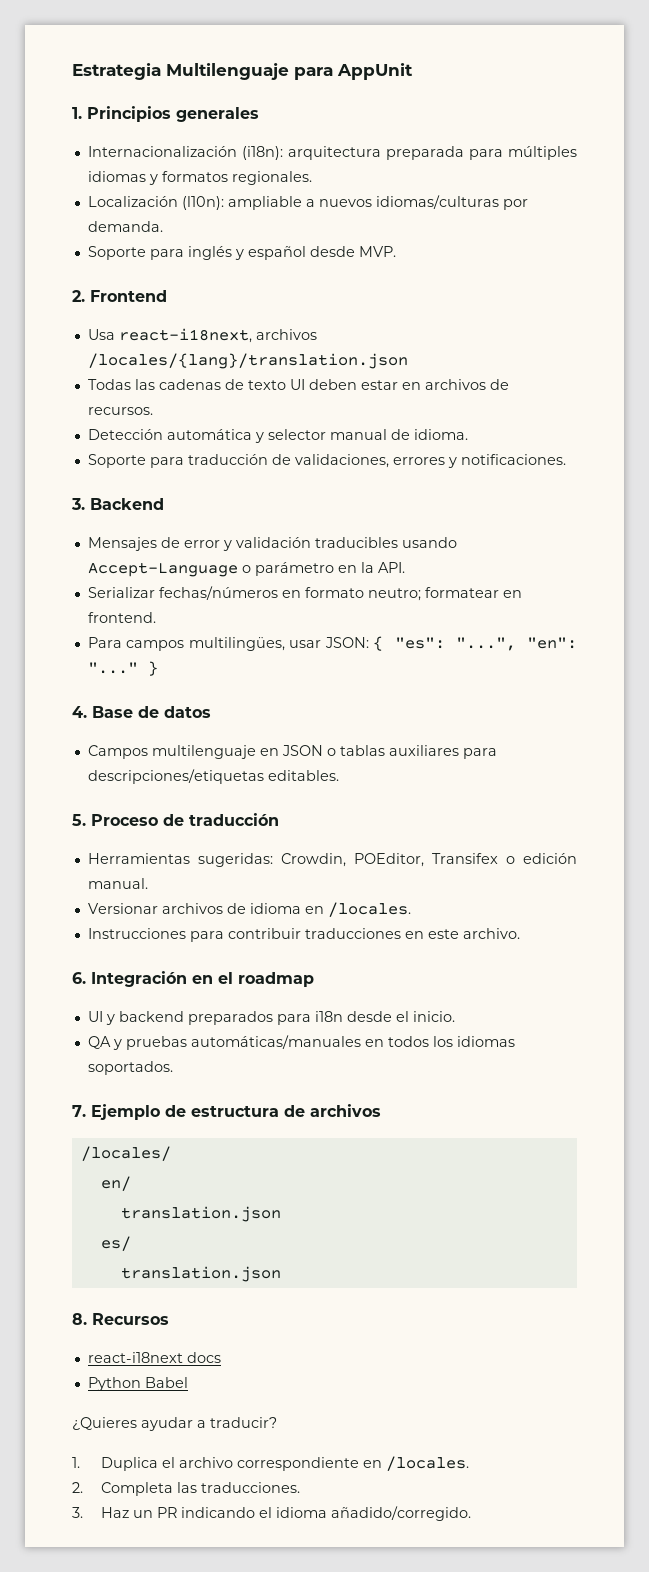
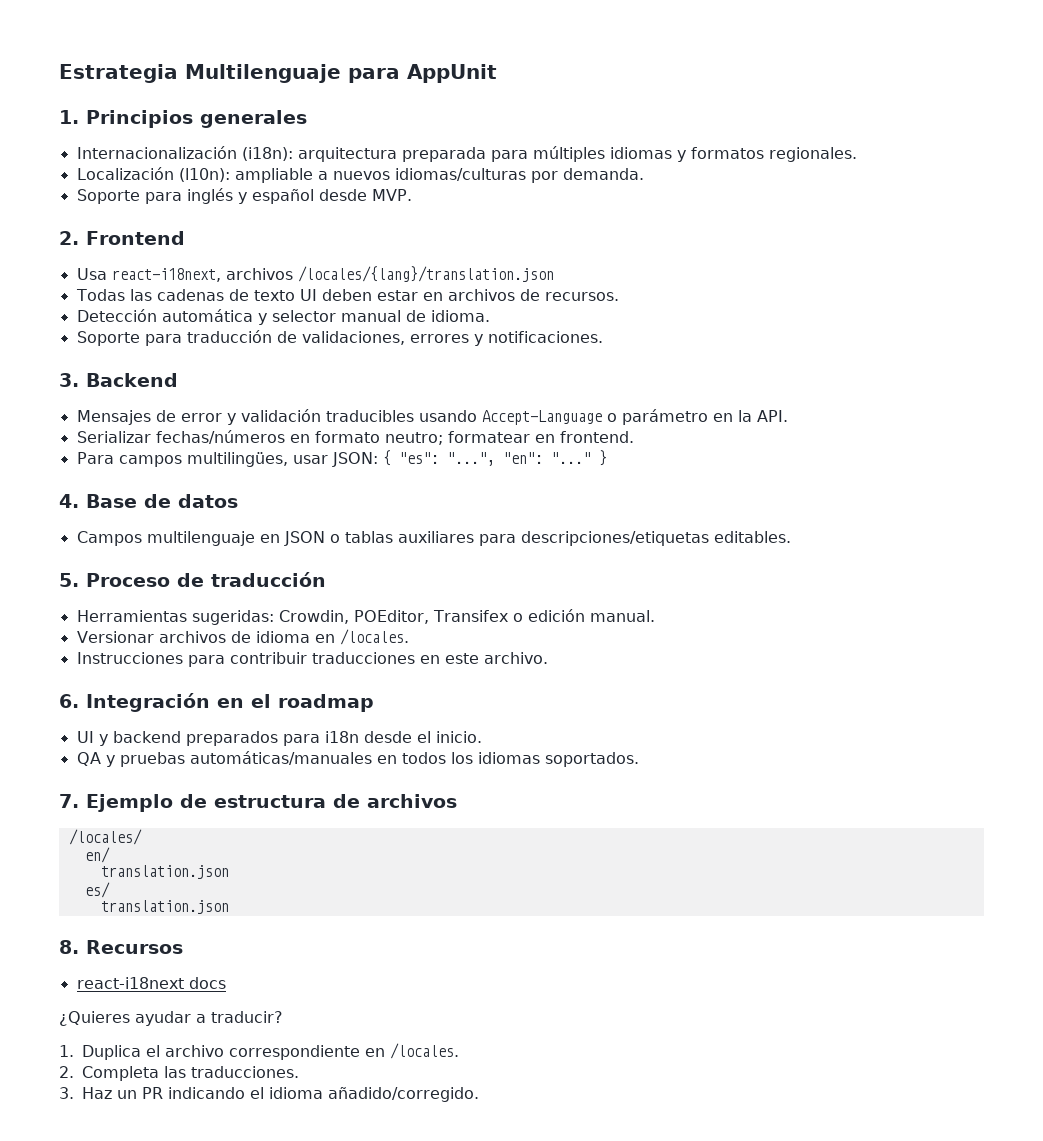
- Python Babel

